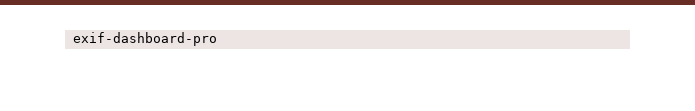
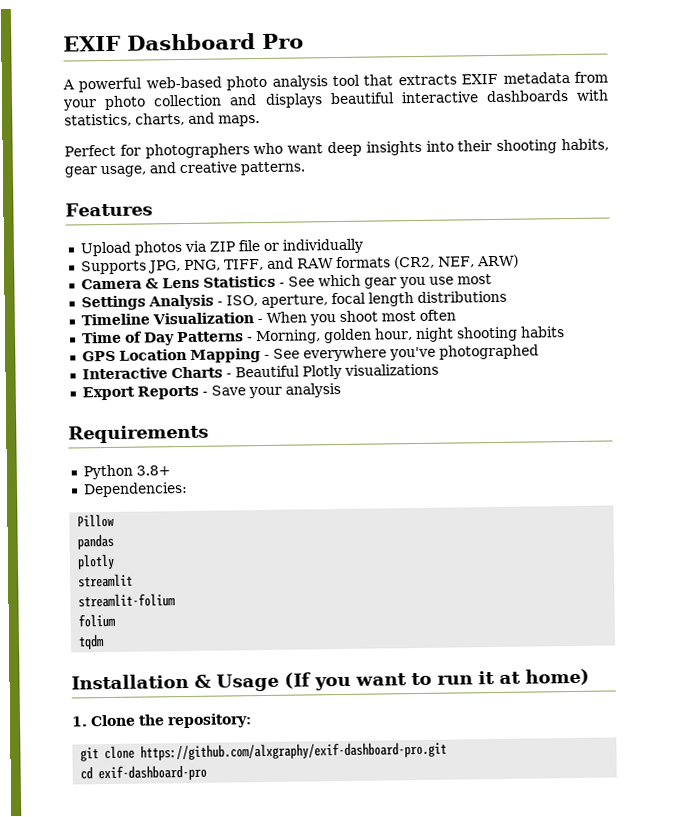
- exif-dashboard-pro
+ EXIF Dashboard Pro
+ A powerful web-based photo analysis tool that extracts EXIF metadata from your photo collection and displays beautiful interactive dashboards with statistics, charts, and maps.
+ Perfect for photographers who want deep insights into their shooting habits, gear usage, and creative patterns.
+ Features
+ Upload photos via ZIP file or individually
+ Supports JPG, PNG, TIFF, and RAW formats (CR2, NEF, ARW)
+ Camera & Lens Statistics - See which gear you use most
+ Settings Analysis - ISO, aperture, focal length distributions
+ Timeline Visualization - When you shoot most often
+ Time of Day Patterns - Morning, golden hour, night shooting habits
+ GPS Location Mapping - See everywhere you've photographed
+ Interactive Charts - Beautiful Plotly visualizations
+ Export Reports - Save your analysis
+ Requirements
+ Python 3.8+
+ Dependencies:
+ Pillow
+ pandas
+ plotly
+ streamlit
+ streamlit-folium
+ folium
+ tqdm
+ Installation & Usage (If you want to run it at home)
+ 1. Clone the repository:
+ git clone https://github.com/alxgraphy/exif-dashboard-pro.git
+ cd exif-dashboard-pro

